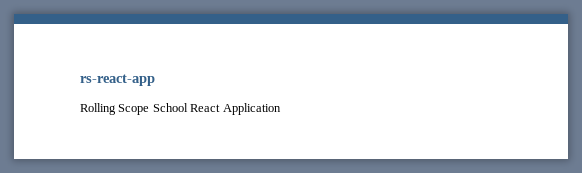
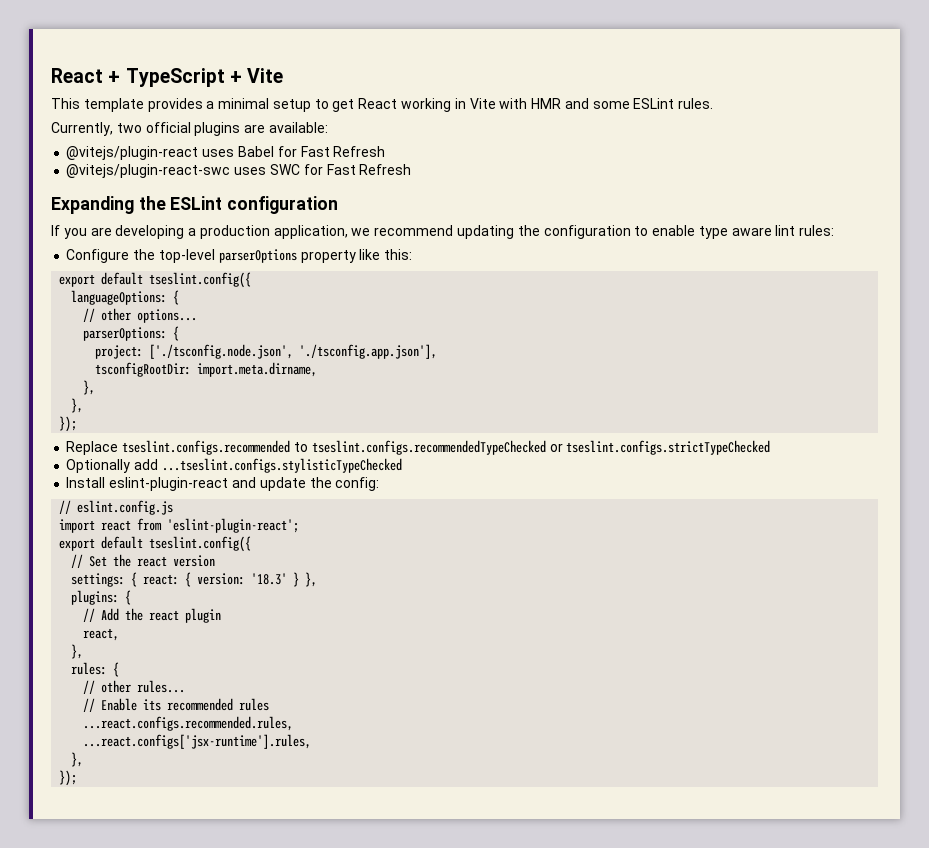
- rs-react-app
- Rolling Scope School React Application
+ React + TypeScript + Vite
+ This template provides a minimal setup to get React working in Vite with HMR and some ESLint rules.
+ Currently, two official plugins are available:
+ @vitejs/plugin-react uses Babel for Fast Refresh
+ @vitejs/plugin-react-swc uses SWC for Fast Refresh
+ Expanding the ESLint configuration
+ If you are developing a production application, we recommend updating the configuration to enable type aware lint rules:
+ Configure the top-level parserOptions property like this:
+ export default tseslint.config({
+ languageOptions: {
+ // other options...
+ parserOptions: {
+ project: ['./tsconfig.node.json', './tsconfig.app.json'],
+ tsconfigRootDir: import.meta.dirname,
+ },
+ },
+ });
+ Replace tseslint.configs.recommended to tseslint.configs.recommendedTypeChecked or tseslint.configs.strictTypeChecked
+ Optionally add ...tseslint.configs.stylisticTypeChecked
+ Install eslint-plugin-react and update the config:
+ // eslint.config.js
+ import react from 'eslint-plugin-react';
+ export default tseslint.config({
+ // Set the react version
+ settings: { react: { version: '18.3' } },
+ plugins: {
+ // Add the react plugin
+ react,
+ },
+ rules: {
+ // other rules...
+ // Enable its recommended rules
+ ...react.configs.recommended.rules,
+ ...react.configs['jsx-runtime'].rules,
+ },
+ });

